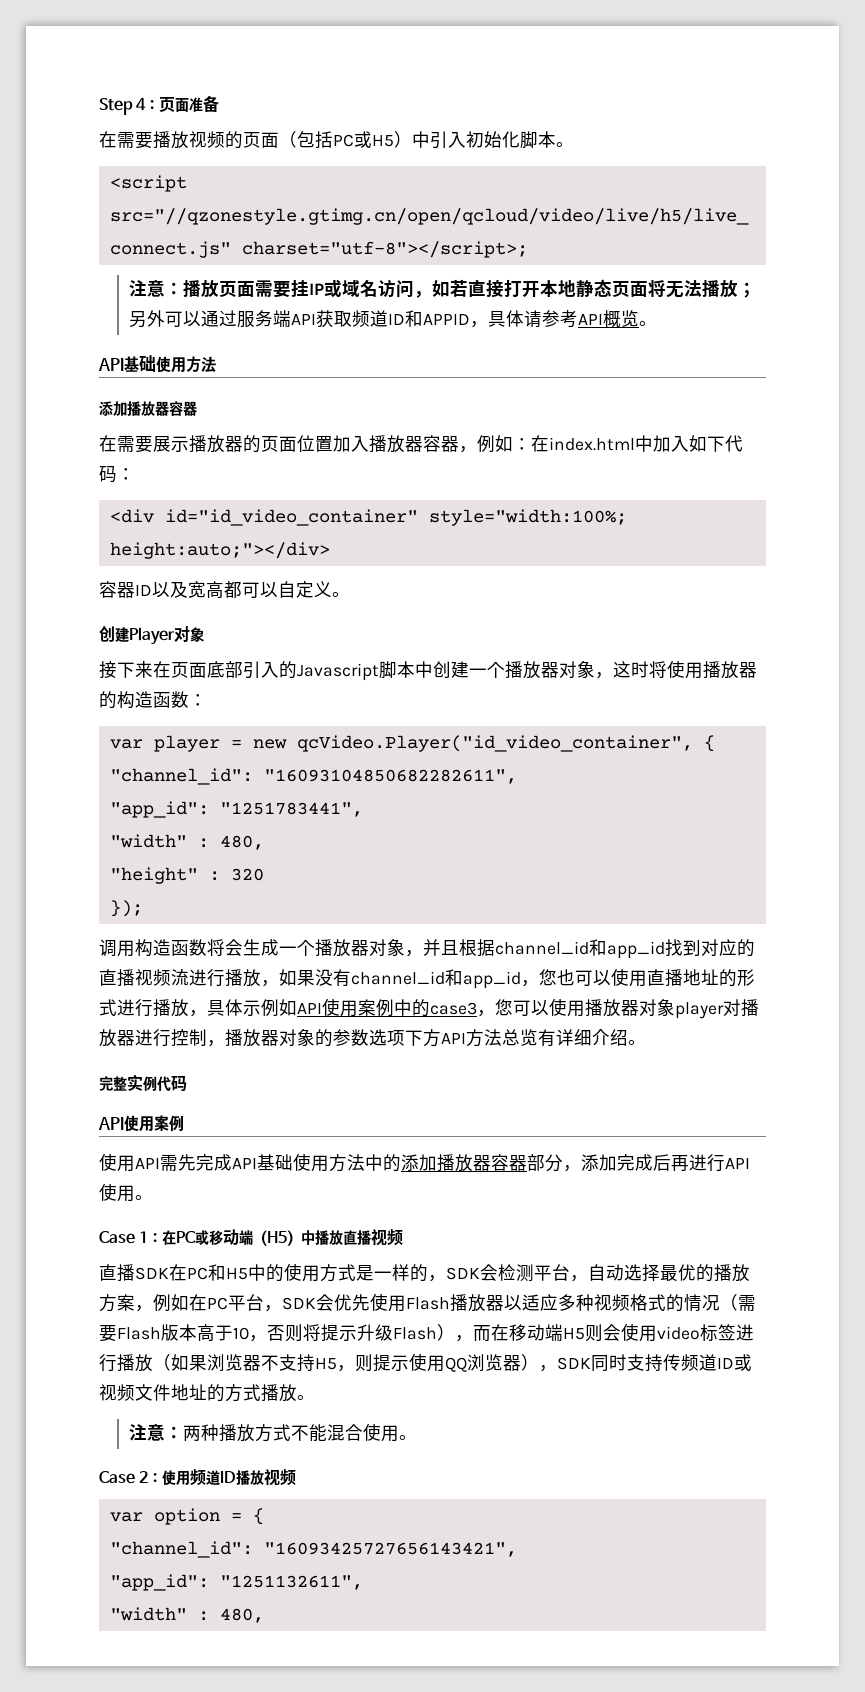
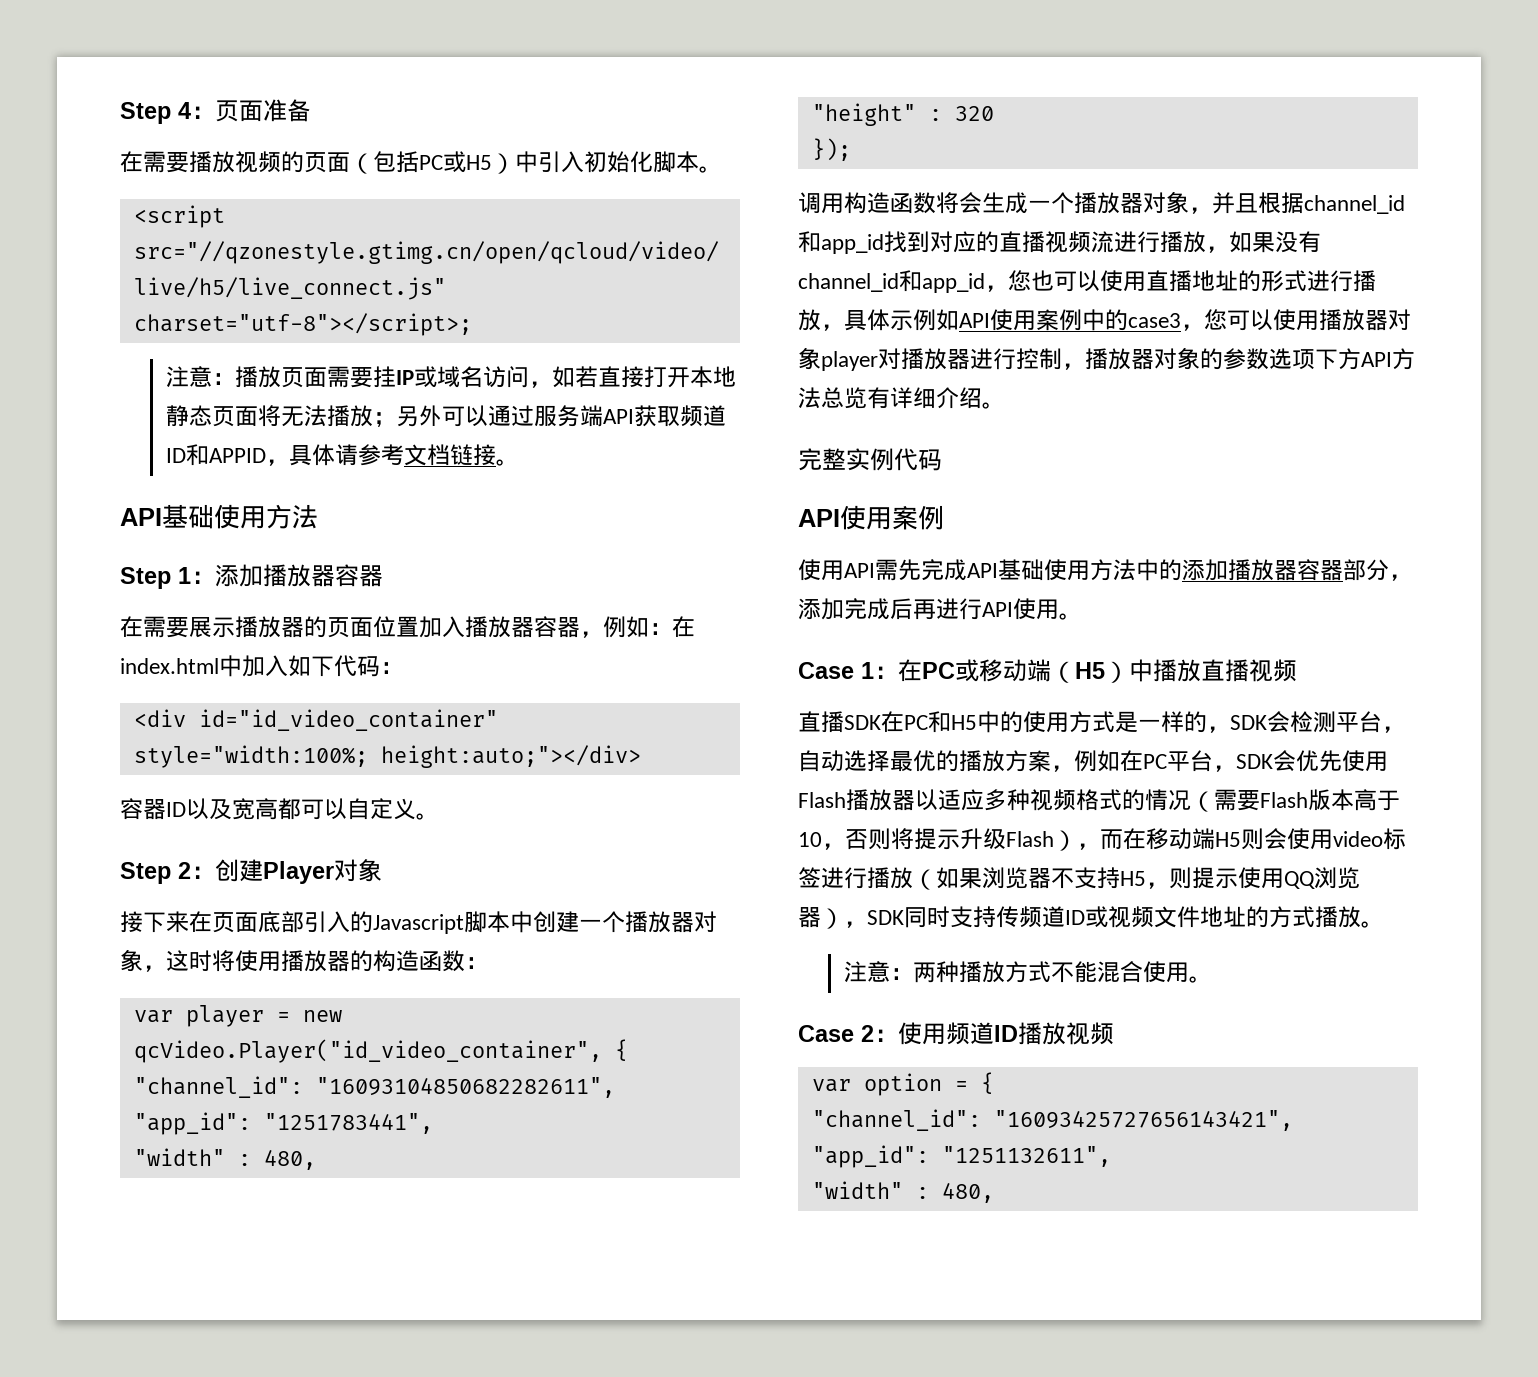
- 注意：播放页面需要挂IP或域名访问，如若直接打开本地静态页面将无法播放；另外可以通过服务端API获取频道ID和APPID，具体请参考API概览。
+ 注意：播放页面需要挂IP或域名访问，如若直接打开本地静态页面将无法播放；另外可以通过服务端API获取频道ID和APPID，具体请参考文档链接。
  API基础使用方法
- 添加播放器容器
+ Step 1：添加播放器容器
- 创建Player对象
+ Step 2：创建Player对象

